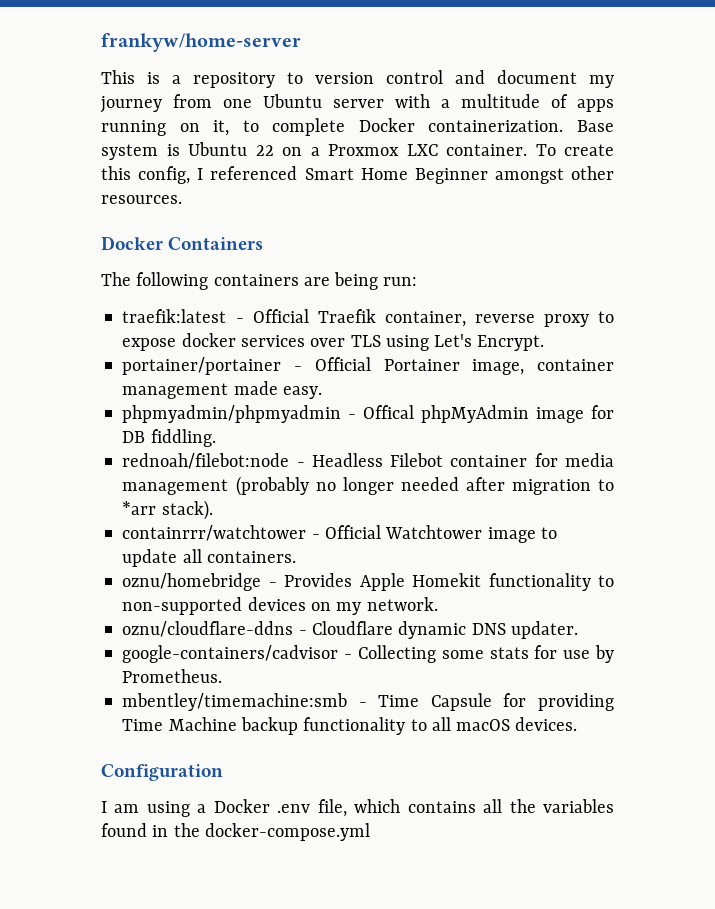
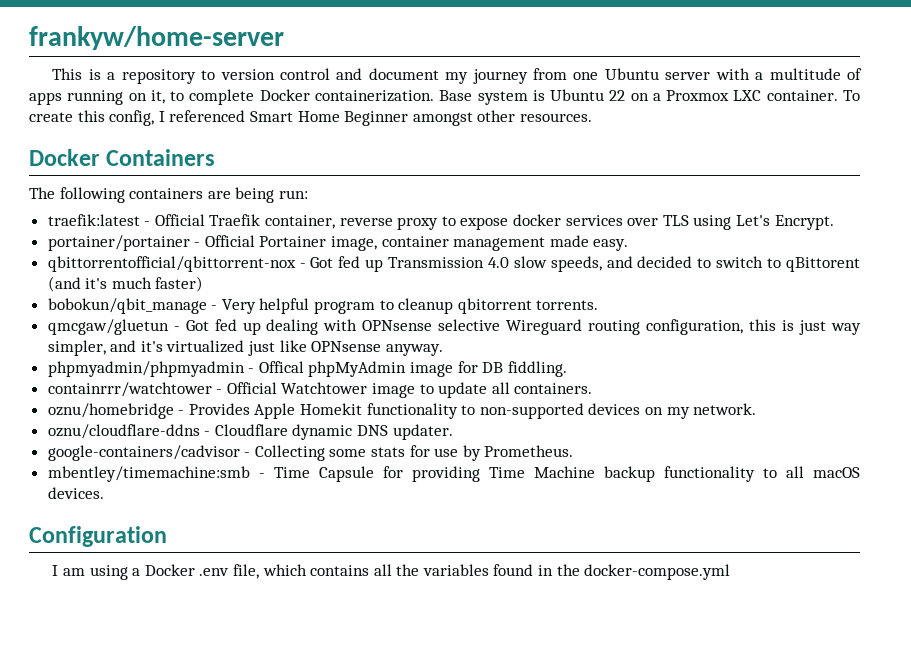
+ qbittorrentofficial/qbittorrent-nox - Got fed up Transmission 4.0 slow speeds, and decided to switch to qBittorent (and it's much faster)
+ bobokun/qbit_manage - Very helpful program to cleanup qbitorrent torrents.
+ qmcgaw/gluetun - Got fed up dealing with OPNsense selective Wireguard routing configuration, this is just way simpler, and it's virtualized just like OPNsense anyway.
- rednoah/filebot:node - Headless Filebot container for media management (probably no longer needed after migration to *arr stack).

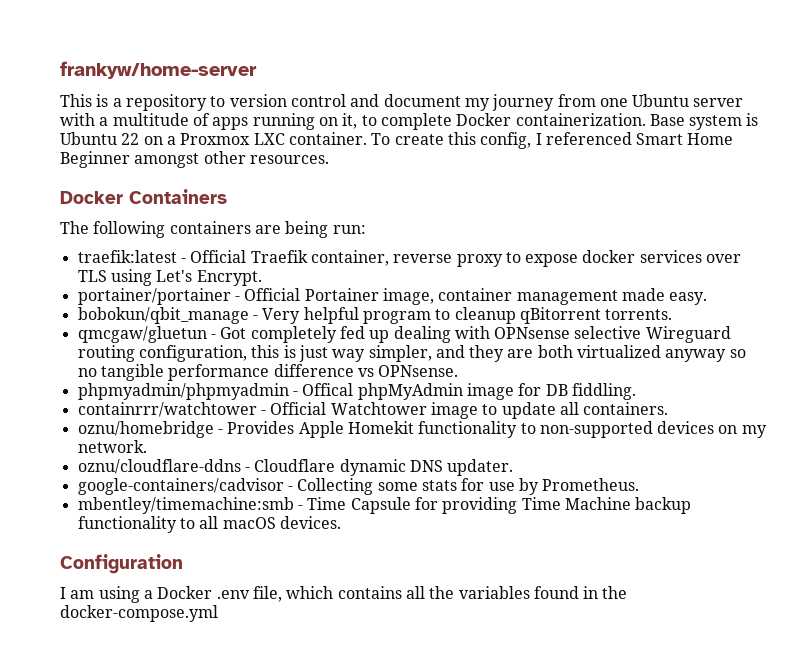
- qbittorrentofficial/qbittorrent-nox - Got fed up Transmission 4.0 slow speeds, and decided to switch to qBittorent (and it's much faster)
- bobokun/qbit_manage - Very helpful program to cleanup qbitorrent torrents.
+ bobokun/qbit_manage - Very helpful program to cleanup qBitorrent torrents.
- qmcgaw/gluetun - Got fed up dealing with OPNsense selective Wireguard routing configuration, this is just way simpler, and it's virtualized just like OPNsense anyway.
+ qmcgaw/gluetun - Got completely fed up dealing with OPNsense selective Wireguard routing configuration, this is just way simpler, and they are both virtualized anyway so no tangible performance difference vs OPNsense.

